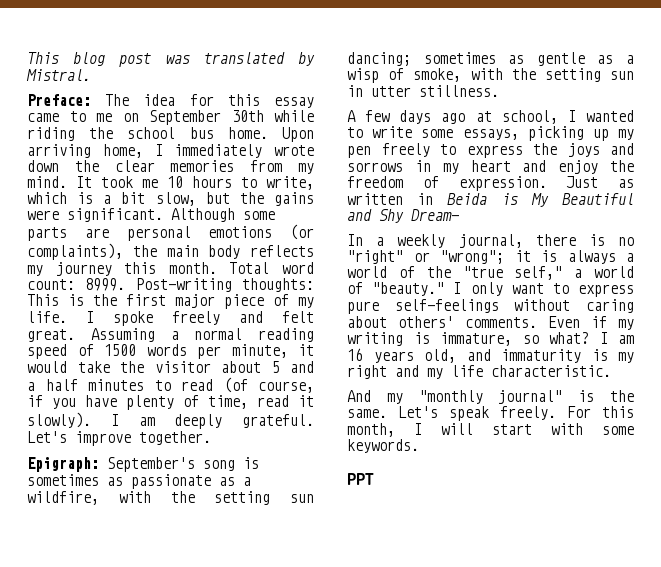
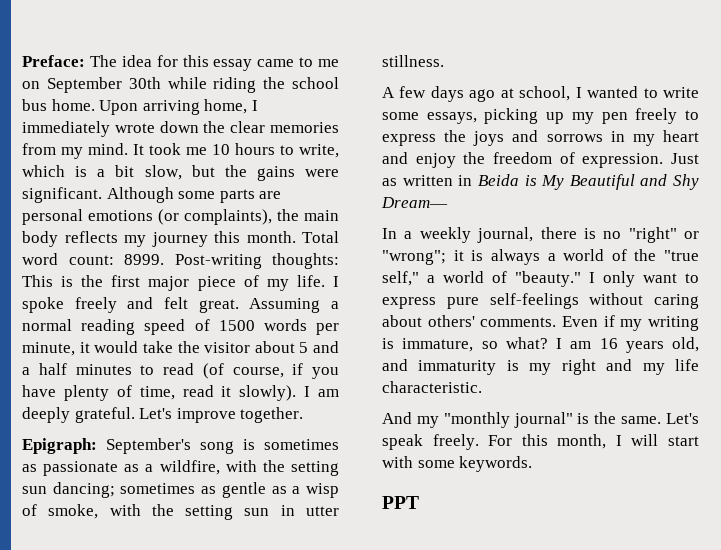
- This blog post was translated by Mistral.

